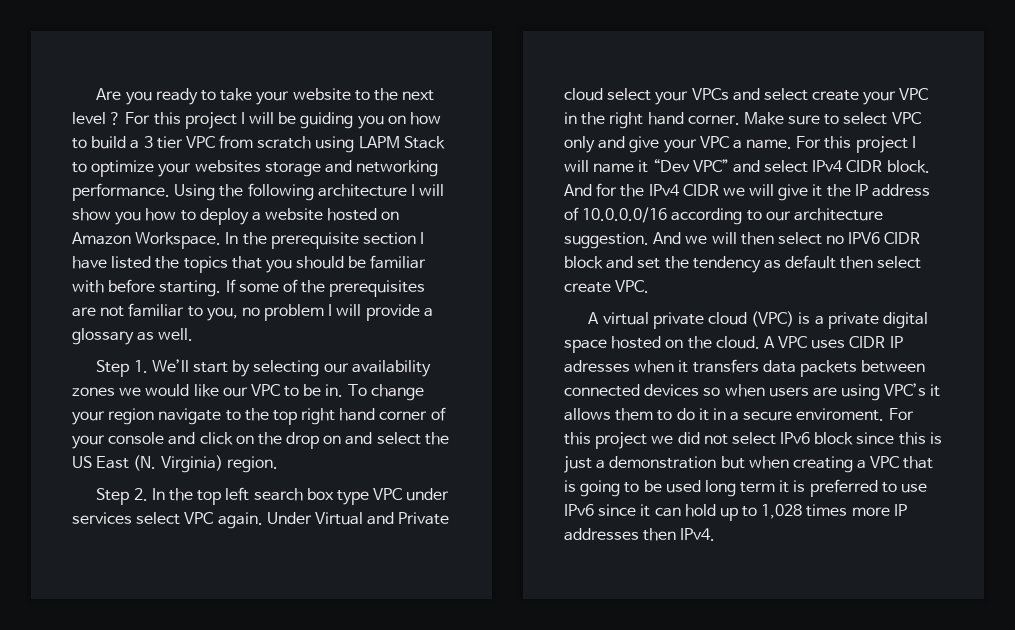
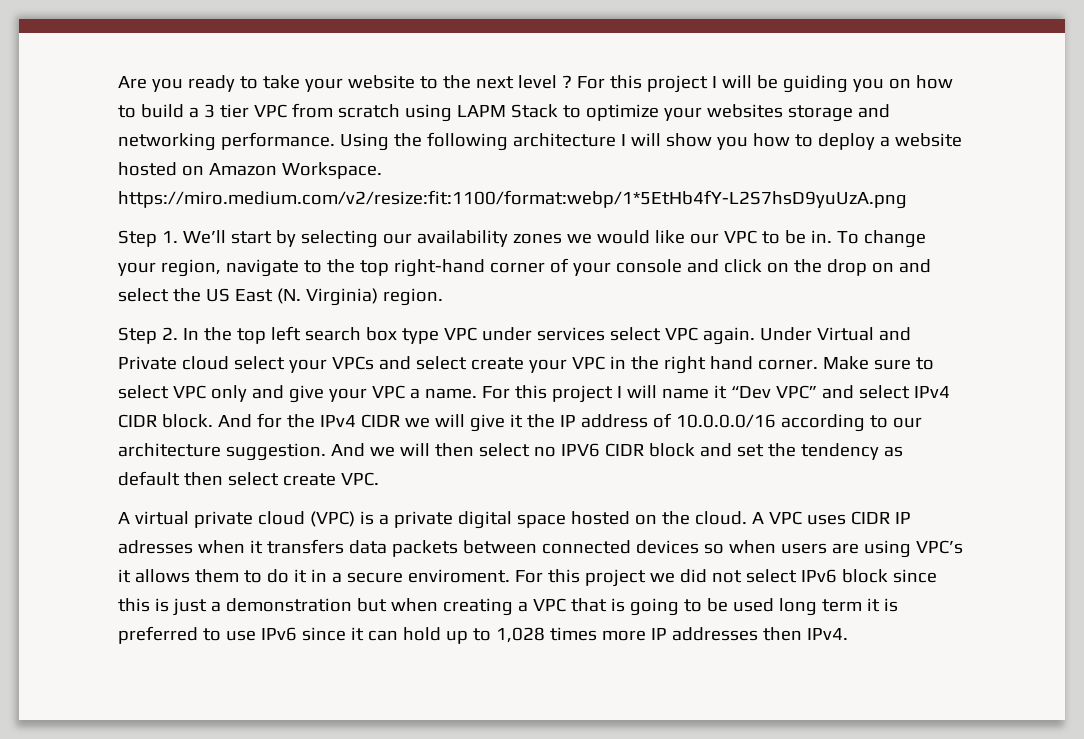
- Using the following architecture I will show you how to deploy a website hosted on Amazon Workspace. In the prerequisite section I have listed the topics that you should be familiar with before starting. If some of the prerequisites are not familiar to you, no problem I will provide a glossary as well.
+ Using the following architecture I will show you how to deploy a website hosted on Amazon Workspace. https://miro.medium.com/v2/resize:fit:1100/format:webp/1*5EtHb4fY-L2S7hsD9yuUzA.png
- To change your region navigate to the top right hand corner of your console and click on the drop on and select the US East (N. Virginia) region.
+ To change your region, navigate to the top right-hand corner of your console and click on the drop on and select the US East (N. Virginia) region.

